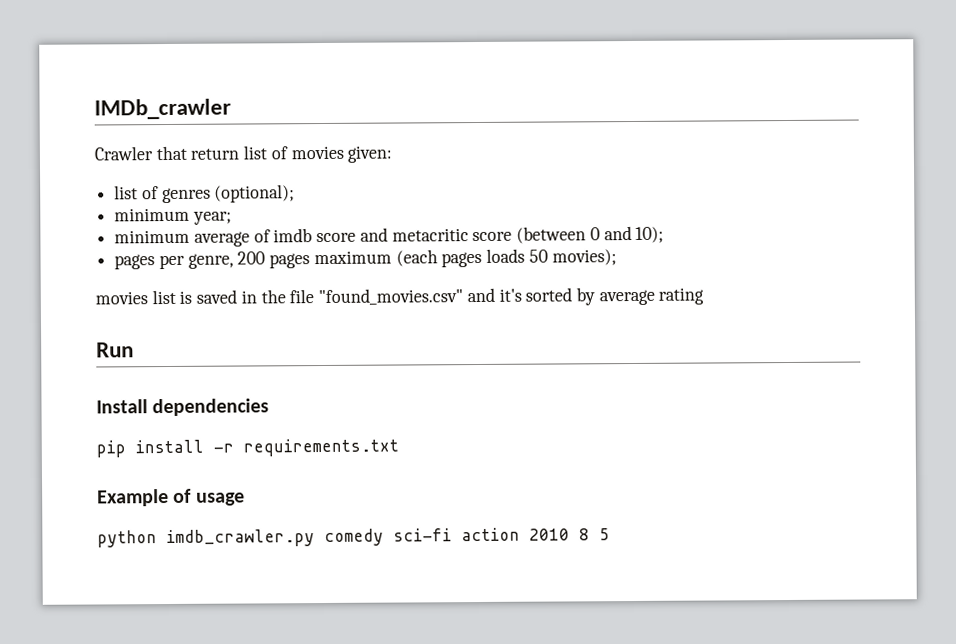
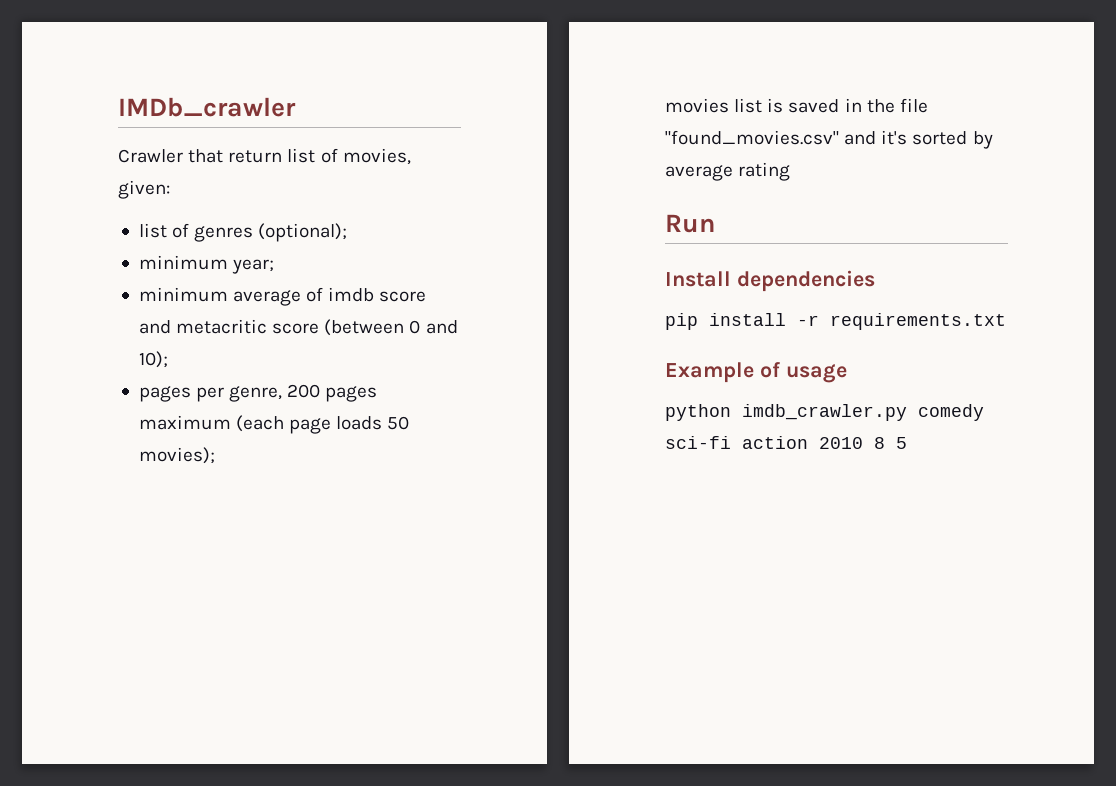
- Crawler that return list of movies given:
+ Crawler that return list of movies, given:
- pages per genre, 200 pages maximum (each pages loads 50 movies);
+ pages per genre, 200 pages maximum (each page loads 50 movies);

